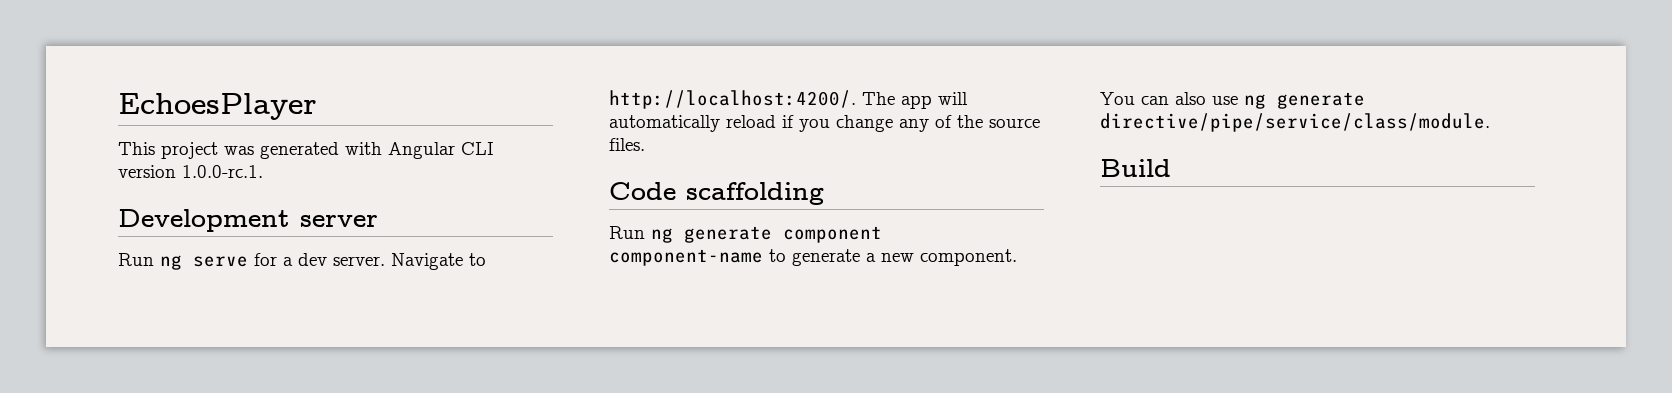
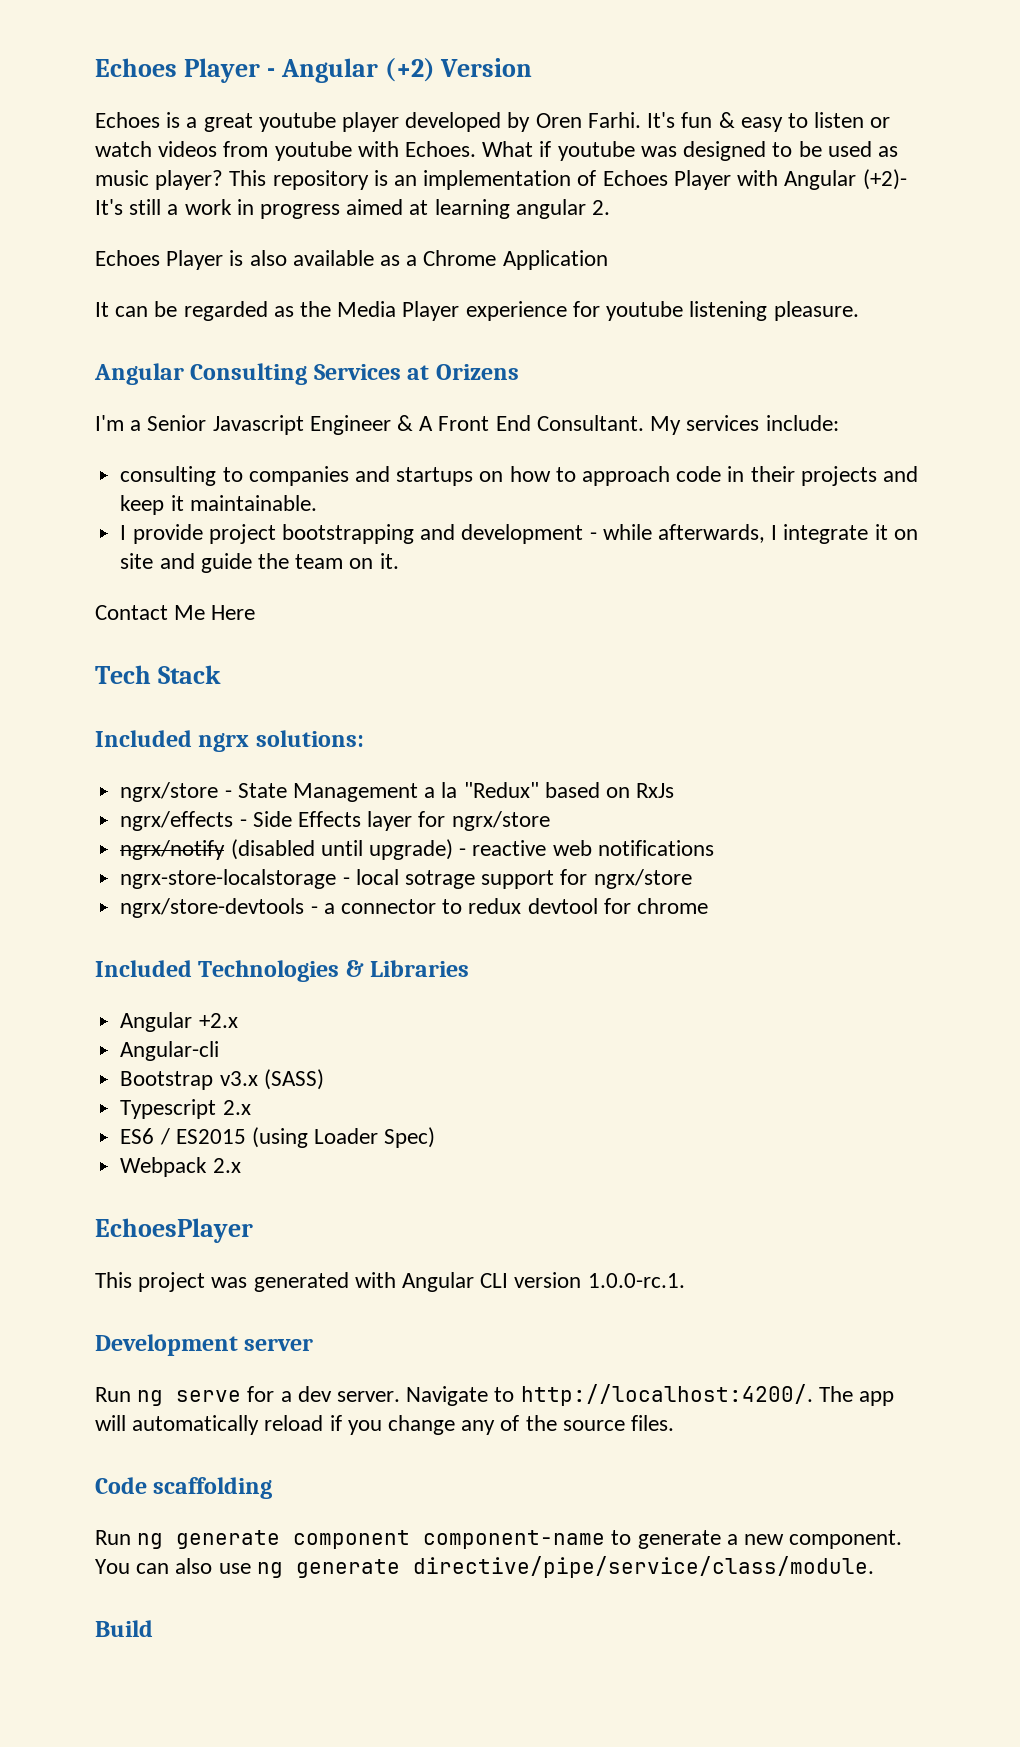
+ Echoes Player - Angular (+2) Version
+ Echoes is a great youtube player developed by Oren Farhi. It's fun & easy to listen or watch videos from youtube with Echoes. What if youtube was designed to be used as music player? This repository is an implementation of Echoes Player with Angular (+2)- It's still a work in progress aimed at learning angular 2.
+ Echoes Player is also available as a Chrome Application
+ It can be regarded as the Media Player experience for youtube listening pleasure.
+ Angular Consulting Services at Orizens
+ I'm a Senior Javascript Engineer & A Front End Consultant. My services include:
+ consulting to companies and startups on how to approach code in their projects and keep it maintainable.
+ I provide project bootstrapping and development - while afterwards, I integrate it on site and guide the team on it.
+ Contact Me Here
+ Tech Stack
+ Included ngrx solutions:
+ ngrx/store - State Management a la "Redux" based on RxJs
+ ngrx/effects - Side Effects layer for ngrx/store
+ ngrx/notify (disabled until upgrade) - reactive web notifications
+ ngrx-store-localstorage - local sotrage support for ngrx/store
+ ngrx/store-devtools - a connector to redux devtool for chrome
+ Included Technologies & Libraries
+ Angular +2.x
+ Angular-cli
+ Bootstrap v3.x (SASS)
+ Typescript 2.x
+ ES6 / ES2015 (using Loader Spec)
+ Webpack 2.x

